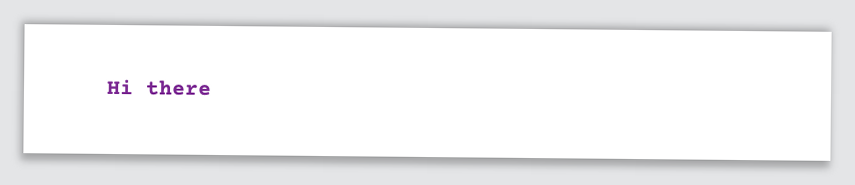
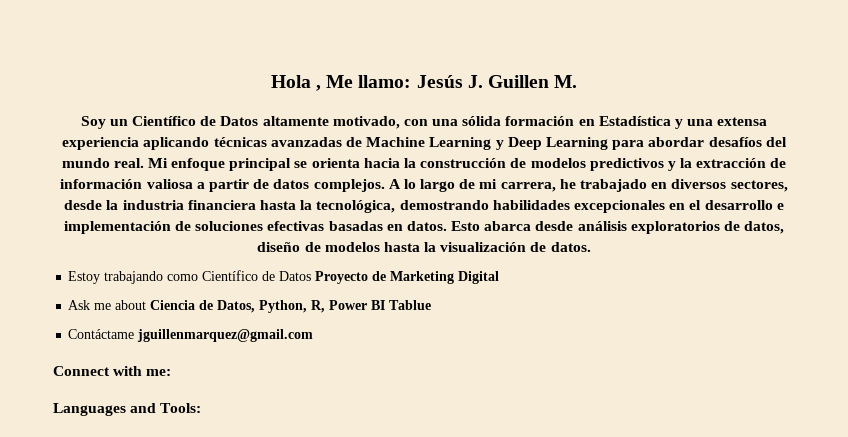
- Hi there
+ Hola , Me llamo: Jesús J. Guillen M.
+ Soy un Científico de Datos altamente motivado, con una sólida formación en Estadística y una extensa experiencia aplicando técnicas avanzadas de Machine Learning y Deep Learning para abordar desafíos del mundo real. Mi enfoque principal se orienta hacia la construcción de modelos predictivos y la extracción de información valiosa a partir de datos complejos. A lo largo de mi carrera, he trabajado en diversos sectores, desde la industria financiera hasta la tecnológica, demostrando habilidades excepcionales en el desarrollo e implementación de soluciones efectivas basadas en datos. Esto abarca desde análisis exploratorios de datos, diseño de modelos hasta la visualización de datos.
+ Estoy trabajando como Científico de Datos Proyecto de Marketing Digital
+ Ask me about Ciencia de Datos, Python, R, Power BI Tablue
+ Contáctame jguillenmarquez@gmail.com
+ Connect with me:
+ Languages and Tools:

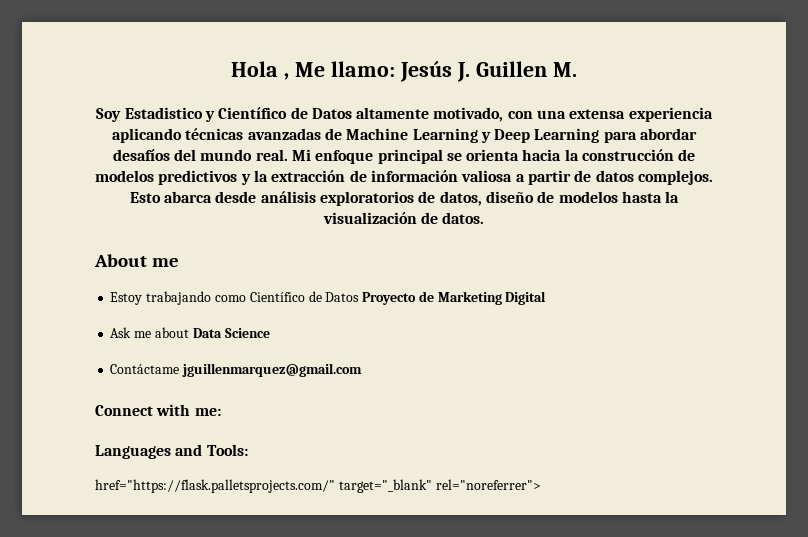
- Soy un Científico de Datos altamente motivado, con una sólida formación en Estadística y una extensa experiencia aplicando técnicas avanzadas de Machine Learning y Deep Learning para abordar desafíos del mundo real.
+ Soy Estadistico y Científico de Datos altamente motivado, con una extensa experiencia aplicando técnicas avanzadas de Machine Learning y Deep Learning para abordar desafíos del mundo real.
- A lo largo de mi carrera, he trabajado en diversos sectores, desde la industria financiera hasta la tecnológica, demostrando habilidades excepcionales en el desarrollo e implementación de soluciones efectivas basadas en datos.
+ About me
- Ask me about Ciencia de Datos, Python, R, Power BI Tablue
+ Ask me about Data Science
+ href="https://flask.palletsprojects.com/" target="_blank" rel="noreferrer">

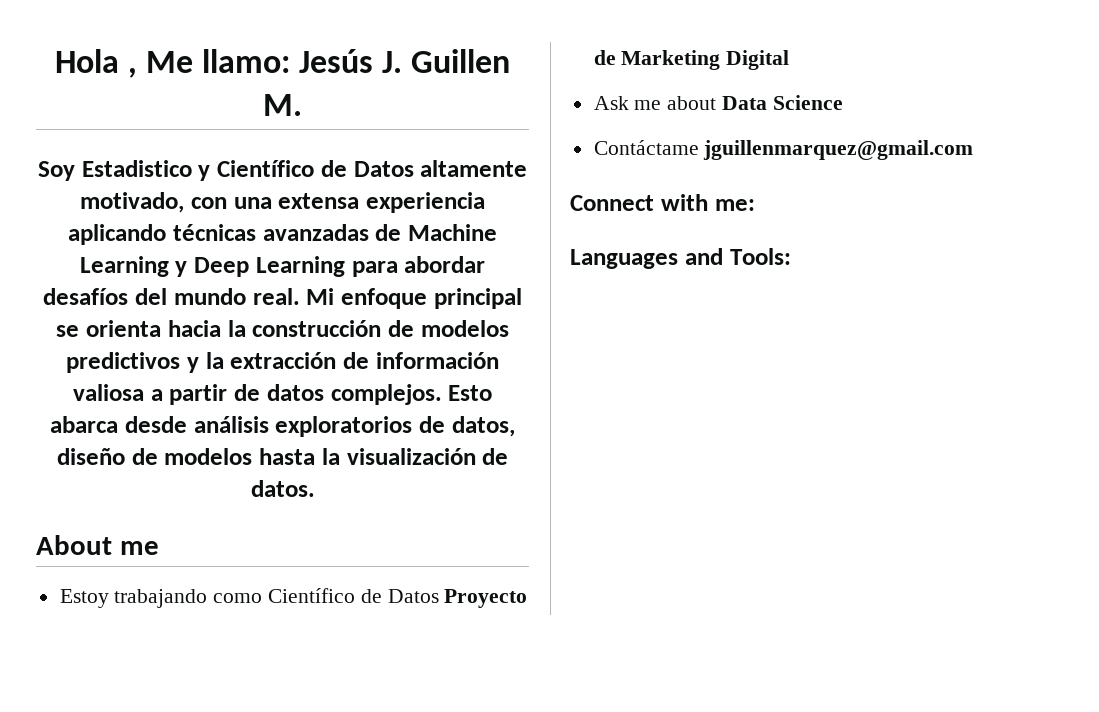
- href="https://flask.palletsprojects.com/" target="_blank" rel="noreferrer">

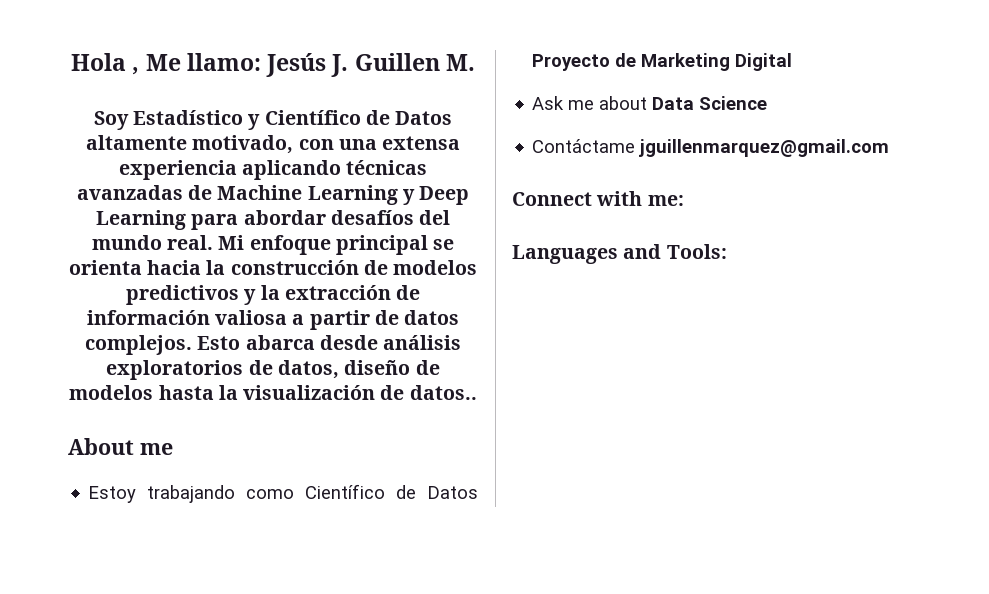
- Soy Estadistico y Científico de Datos altamente motivado, con una extensa experiencia aplicando técnicas avanzadas de Machine Learning y Deep Learning para abordar desafíos del mundo real.
+ Soy Estadístico y Científico de Datos altamente motivado, con una extensa experiencia aplicando técnicas avanzadas de Machine Learning y Deep Learning para abordar desafíos del mundo real.
- Esto abarca desde análisis exploratorios de datos, diseño de modelos hasta la visualización de datos.
+ Esto abarca desde análisis exploratorios de datos, diseño de modelos hasta la visualización de datos..

